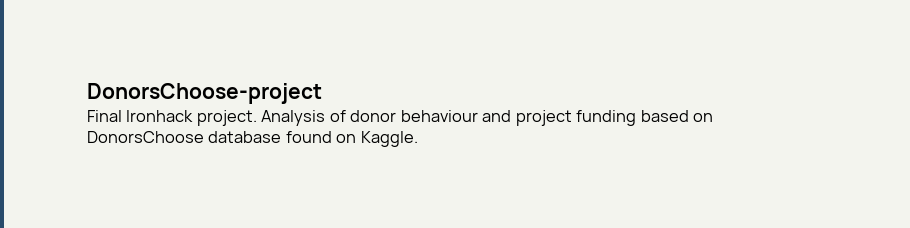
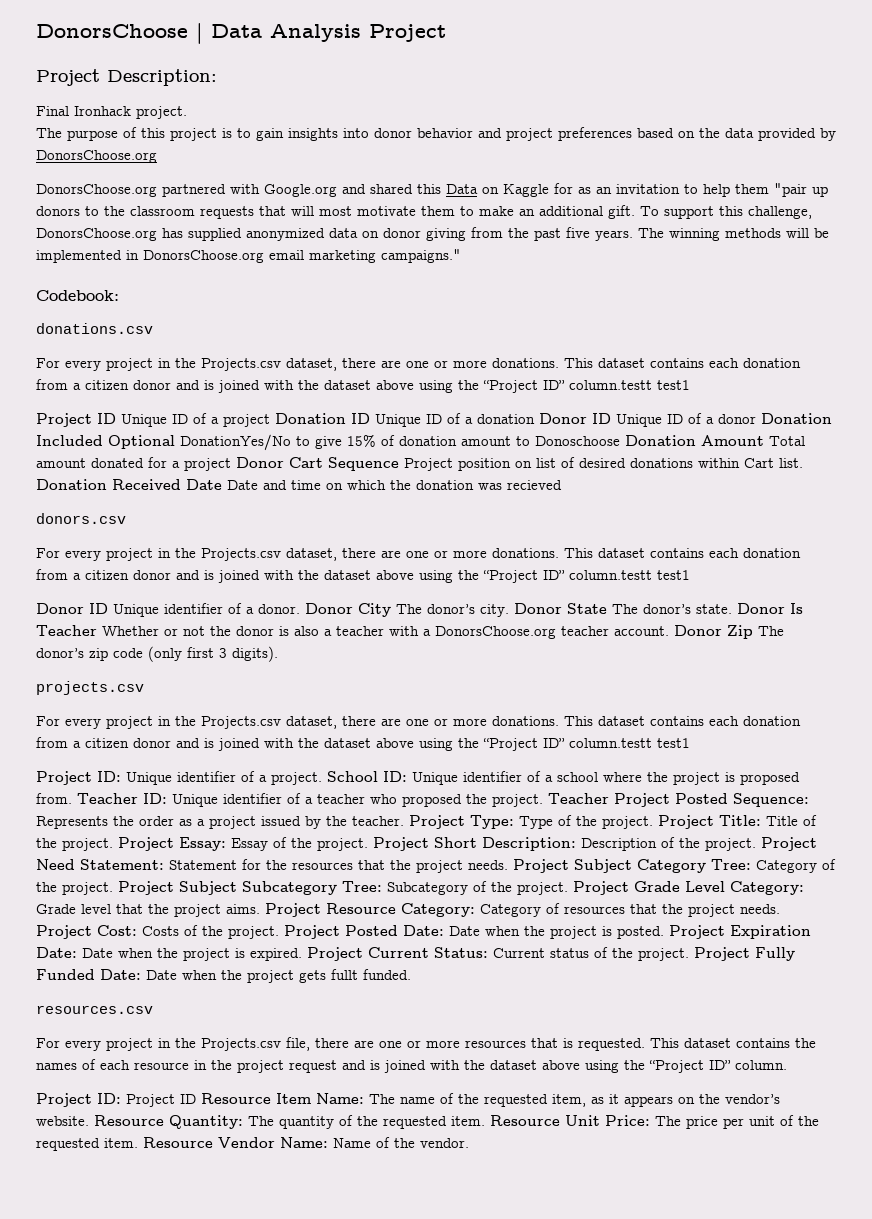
- DonorsChoose-project
- Final Ironhack project. Analysis of donor behaviour and project funding based on DonorsChoose database found on Kaggle.
+ DonorsChoose | Data Analysis Project
+ Project Description:
+ Final Ironhack project.
+ The purpose of this project is to gain insights into donor behavior and project preferences based on the data provided by DonorsChoose.org
+ DonorsChoose.org partnered with Google.org and shared this Data on Kaggle for as an invitation to help them "pair up donors to the classroom requests that will most motivate them to make an additional gift. To support this challenge, DonorsChoose.org has supplied anonymized data on donor giving from the past five years. The winning methods will be implemented in DonorsChoose.org email marketing campaigns."
+ Codebook:
+ donations.csv
+ For every project in the Projects.csv dataset, there are one or more donations. This dataset contains each donation from a citizen donor and is joined with the dataset above using the “Project ID” column.testt test1
+ Project ID Unique ID of a project Donation ID Unique ID of a donation Donor ID Unique ID of a donor Donation Included Optional DonationYes/No to give 15% of donation amount to Donoschoose Donation Amount Total amount donated for a project Donor Cart Sequence Project position on list of desired donations within Cart list. Donation Received Date Date and time on which the donation was recieved
+ donors.csv
+ For every project in the Projects.csv dataset, there are one or more donations. This dataset contains each donation from a citizen donor and is joined with the dataset above using the “Project ID” column.testt test1
+ Donor ID Unique identifier of a donor. Donor City The donor’s city. Donor State The donor’s state. Donor Is Teacher Whether or not the donor is also a teacher with a DonorsChoose.org teacher account. Donor Zip The donor’s zip code (only first 3 digits).
+ projects.csv
+ For every project in the Projects.csv dataset, there are one or more donations. This dataset contains each donation from a citizen donor and is joined with the dataset above using the “Project ID” column.testt test1
+ Project ID: Unique identifier of a project. School ID: Unique identifier of a school where the project is proposed from. Teacher ID: Unique identifier of a teacher who proposed the project. Teacher Project Posted Sequence: Represents the order as a project issued by the teacher. Project Type: Type of the project. Project Title: Title of the project. Project Essay: Essay of the project. Project Short Description: Description of the project. Project Need Statement: Statement for the resources that the project needs. Project Subject Category Tree: Category of the project. Project Subject Subcategory Tree: Subcategory of the project. Project Grade Level Category: Grade level that the project aims. Project Resource Category: Category of resources that the project needs. Project Cost: Costs of the project. Project Posted Date: Date when the project is posted. Project Expiration Date: Date when the project is expired. Project Current Status: Current status of the project. Project Fully Funded Date: Date when the project gets fullt funded.
+ resources.csv
+ For every project in the Projects.csv file, there are one or more resources that is requested. This dataset contains the names of each resource in the project request and is joined with the dataset above using the “Project ID” column.
+ Project ID: Project ID Resource Item Name: The name of the requested item, as it appears on the vendor’s website. Resource Quantity: The quantity of the requested item. Resource Unit Price: The price per unit of the requested item. Resource Vendor Name: Name of the vendor.

